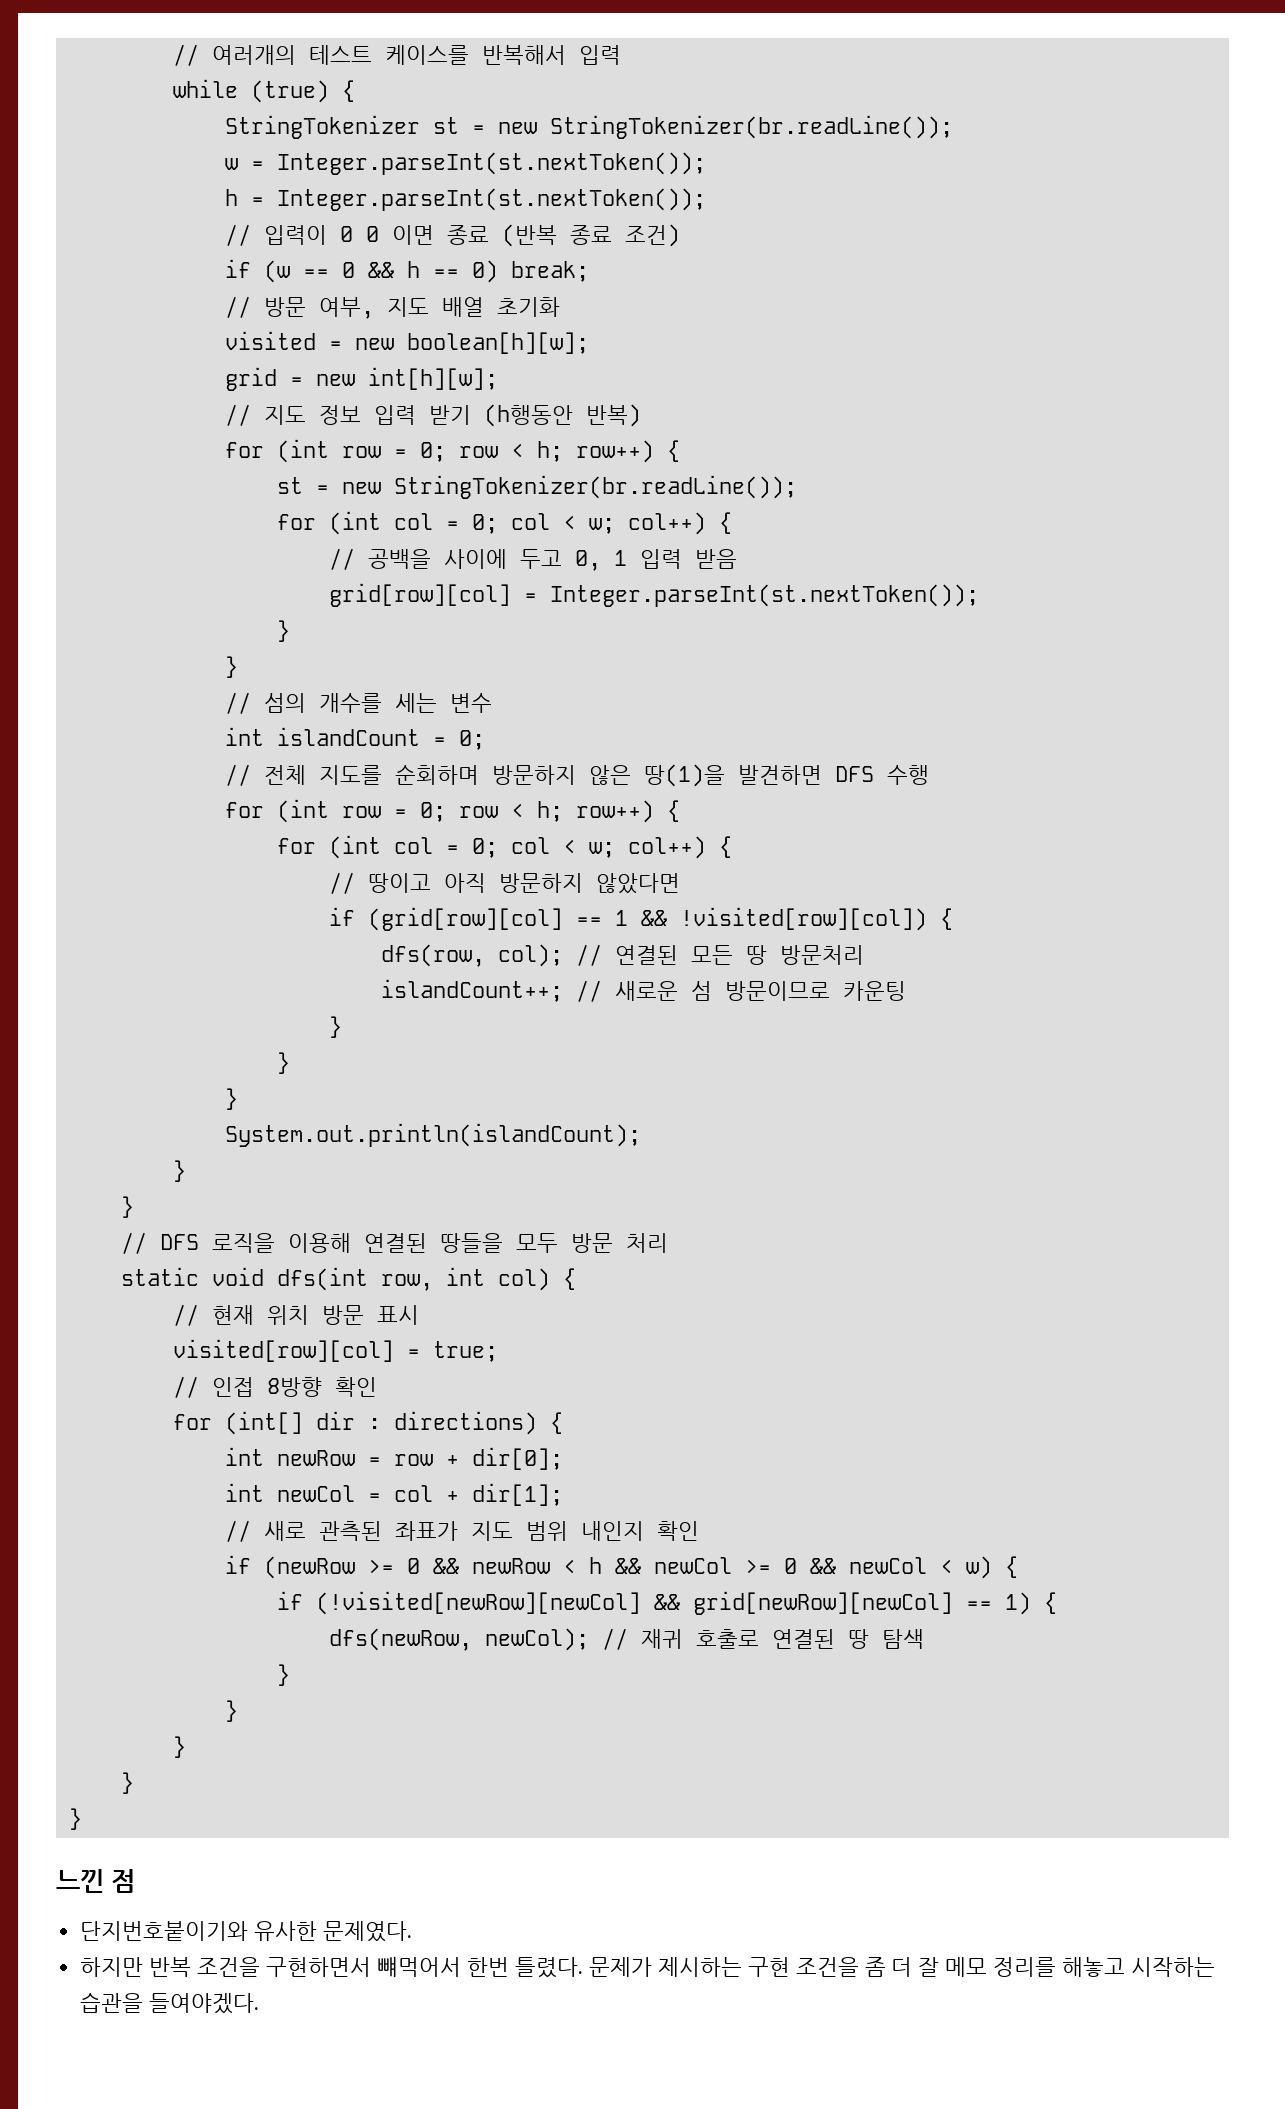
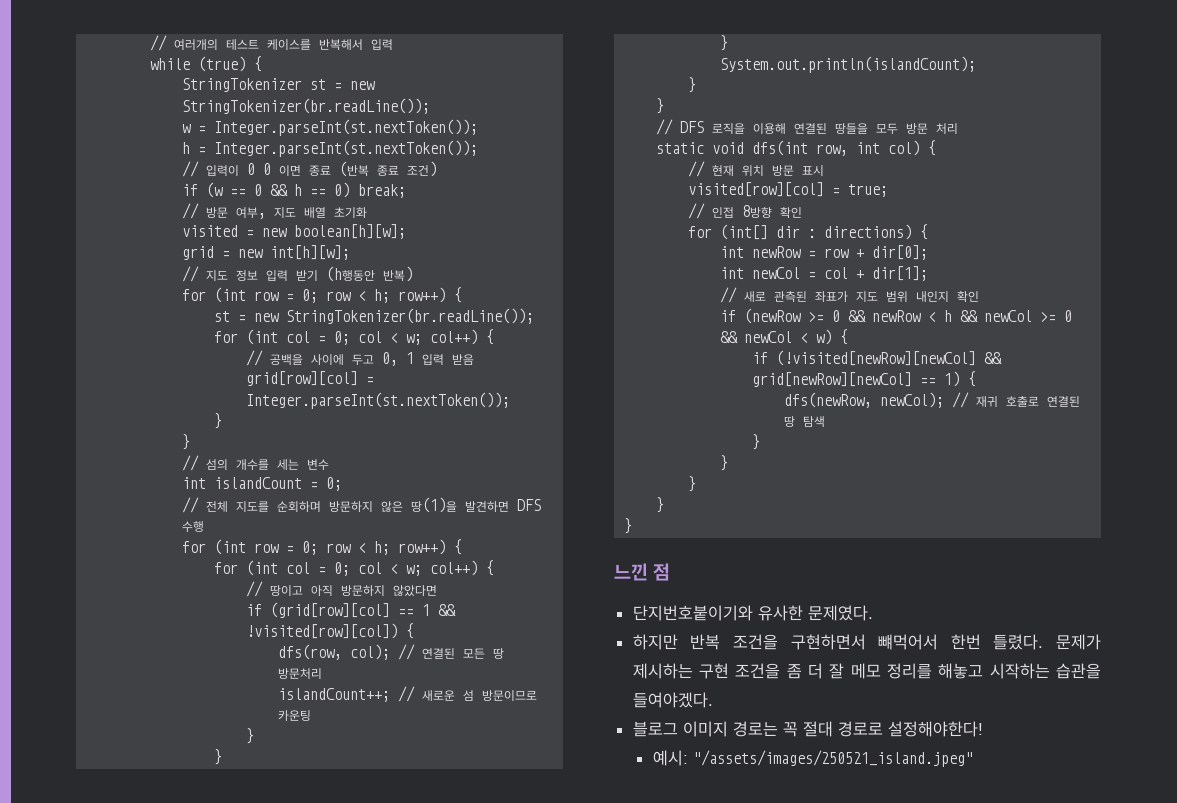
+ 블로그 이미지 경로는 꼭 절대 경로로 설정해야한다!
+ 예시: "/assets/images/250521_island.jpeg"

